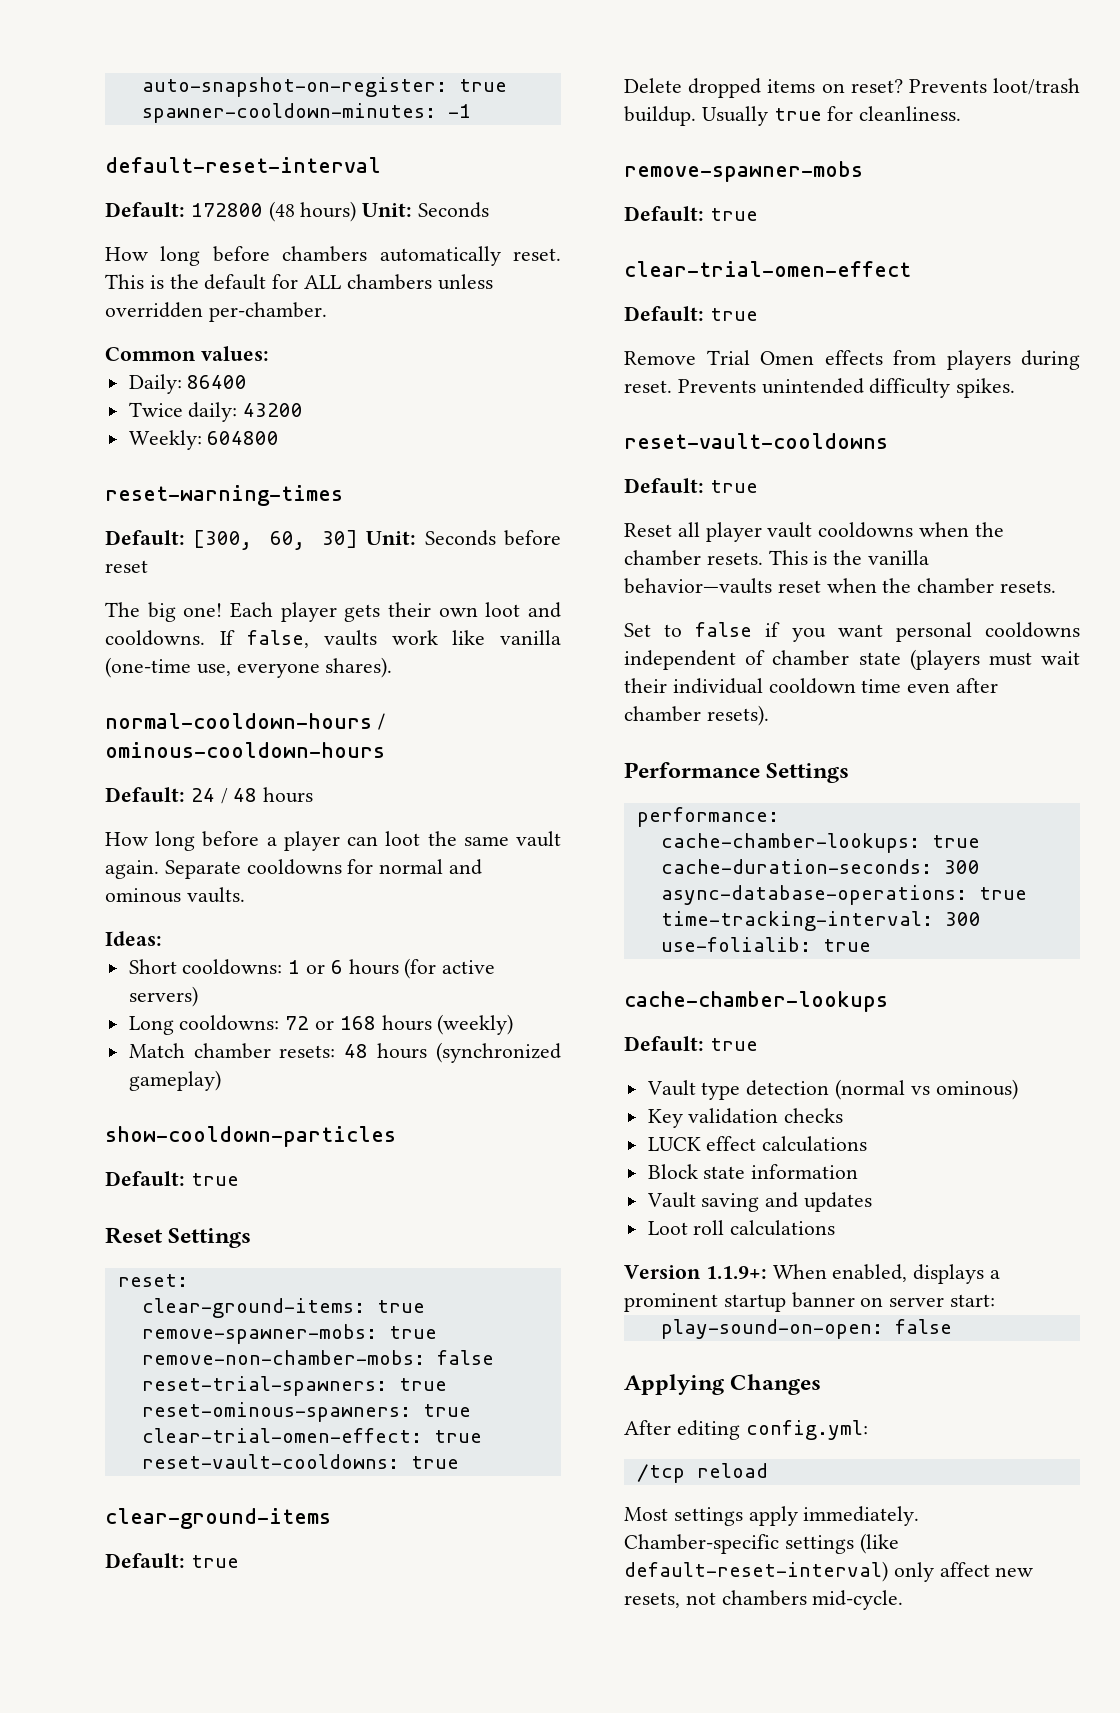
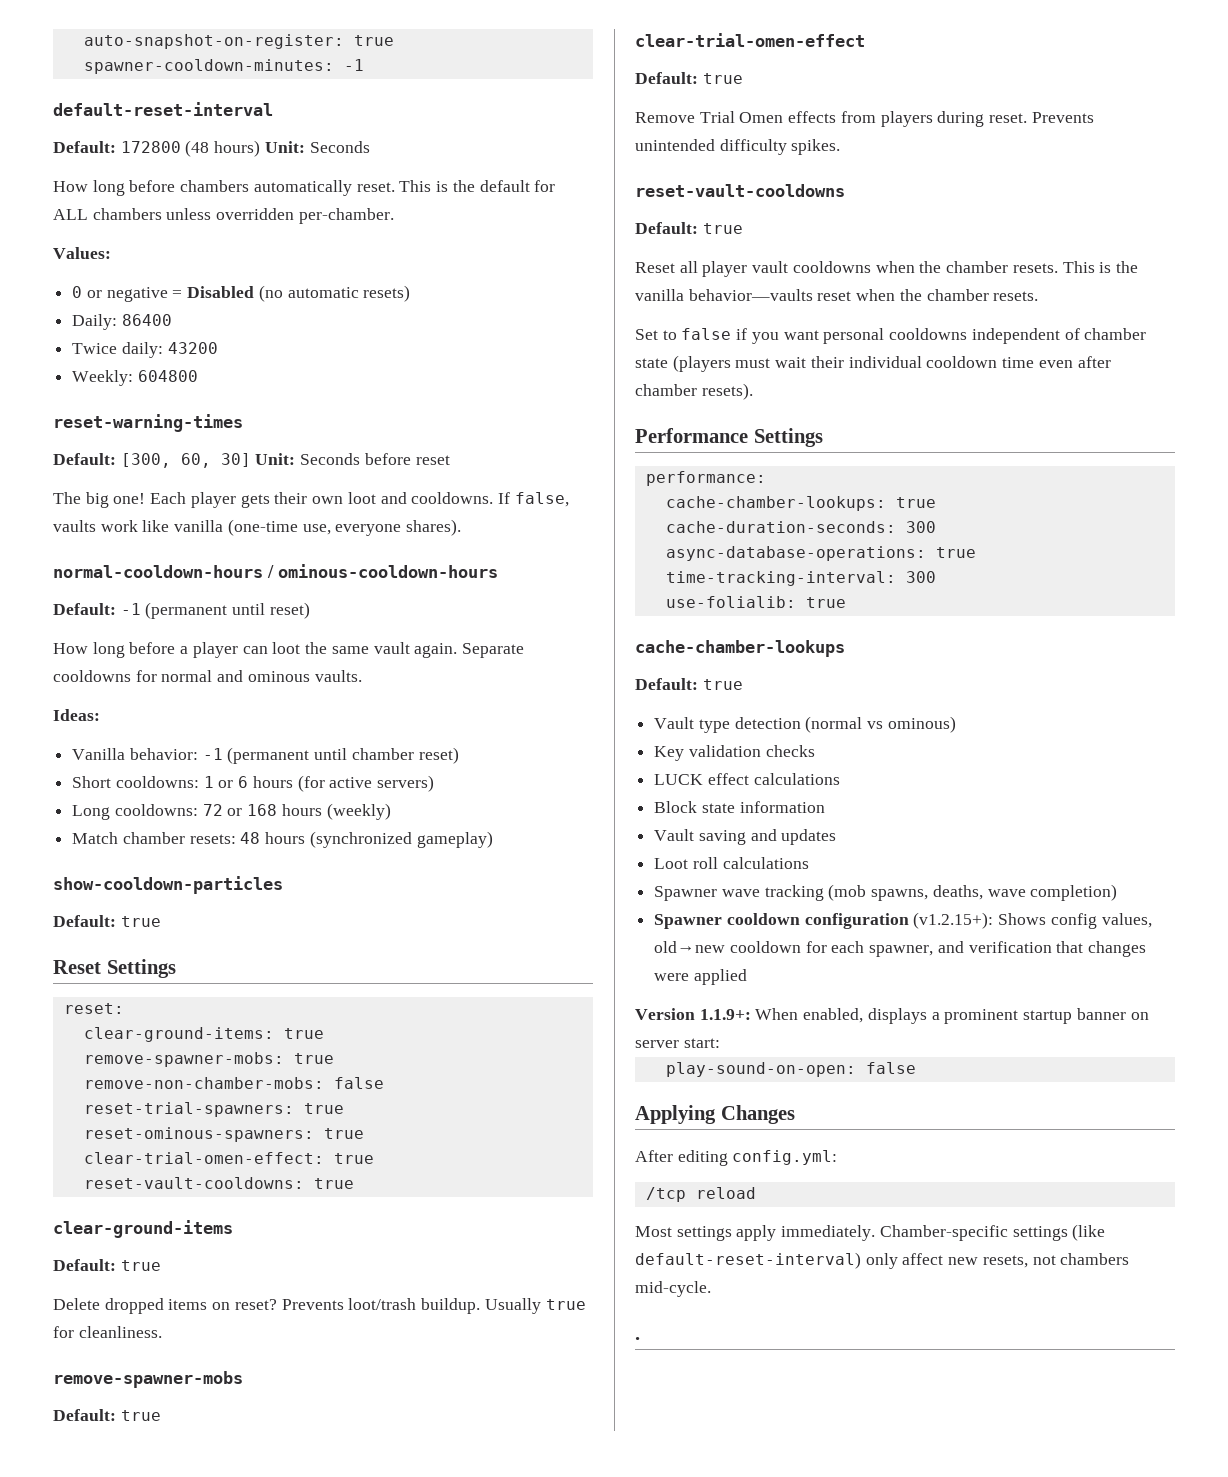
- Common values:
+ Values:
+ 0 or negative = Disabled (no automatic resets)
- Default: 24 / 48 hours
+ Default: -1 (permanent until reset)
+ Vanilla behavior: -1 (permanent until chamber reset)
+ Spawner wave tracking (mob spawns, deaths, wave completion)
+ Spawner cooldown configuration (v1.2.15+): Shows config values, old→new cooldown for each spawner, and verification that changes were applied
+ .

